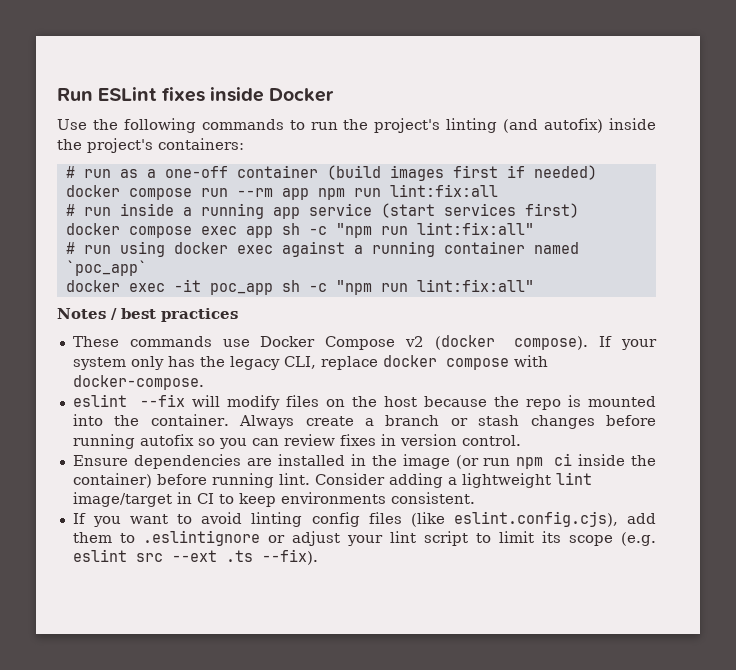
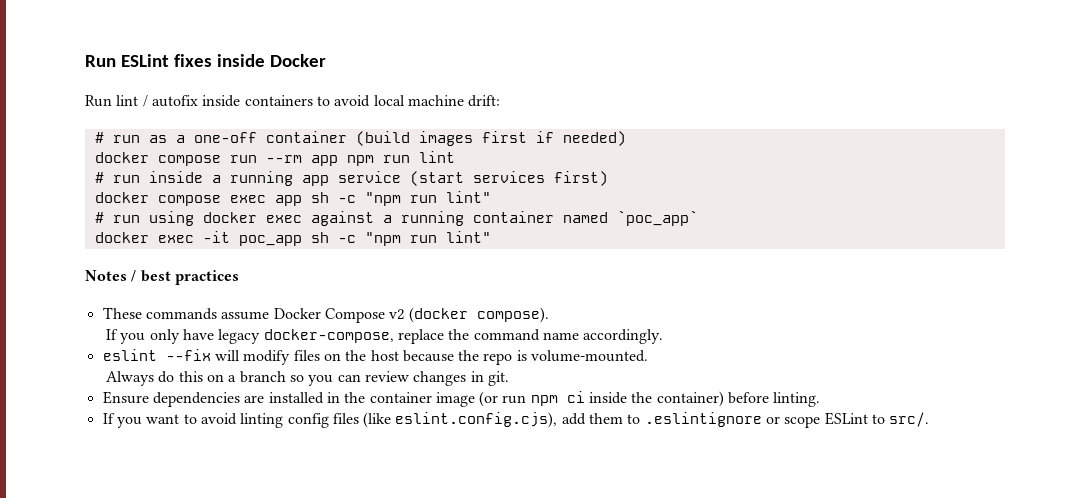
- Use the following commands to run the project's linting (and autofix) inside the project's containers:
+ Run lint / autofix inside containers to avoid local machine drift:
- docker compose run --rm app npm run lint:fix:all
+ docker compose run --rm app npm run lint
- docker compose exec app sh -c "npm run lint:fix:all"
+ docker compose exec app sh -c "npm run lint"
- docker exec -it poc_app sh -c "npm run lint:fix:all"
+ docker exec -it poc_app sh -c "npm run lint"
- These commands use Docker Compose v2 (docker compose). If your system only has the legacy CLI, replace docker compose with docker-compose.
+ These commands assume Docker Compose v2 (docker compose).
+ If you only have legacy docker-compose, replace the command name accordingly.
- eslint --fix will modify files on the host because the repo is mounted into the container. Always create a branch or stash changes before running autofix so you can review fixes in version control.
+ eslint --fix will modify files on the host because the repo is volume-mounted.
+ Always do this on a branch so you can review changes in git.
- Ensure dependencies are installed in the image (or run npm ci inside the container) before running lint. Consider adding a lightweight lint image/target in CI to keep environments consistent.
+ Ensure dependencies are installed in the container image (or run npm ci inside the container) before linting.
- If you want to avoid linting config files (like eslint.config.cjs), add them to .eslintignore or adjust your lint script to limit its scope (e.g. eslint src --ext .ts --fix).
+ If you want to avoid linting config files (like eslint.config.cjs), add them to .eslintignore or scope ESLint to src/.

